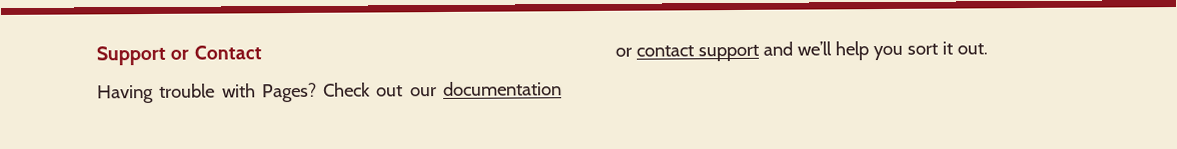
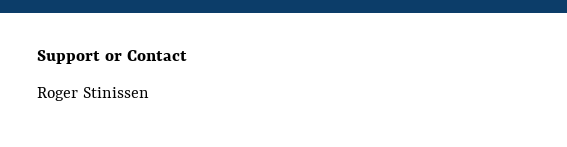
- Having trouble with Pages? Check out our documentation or contact support and we’ll help you sort it out.
+ Roger Stinissen

